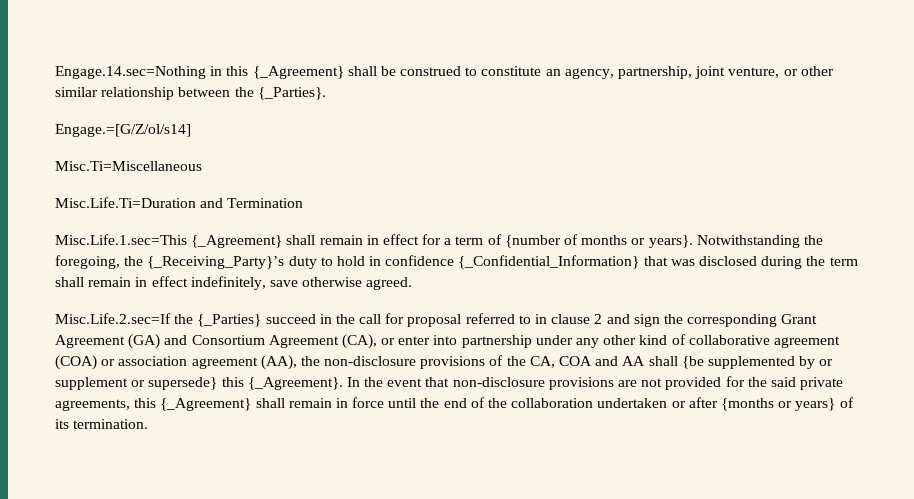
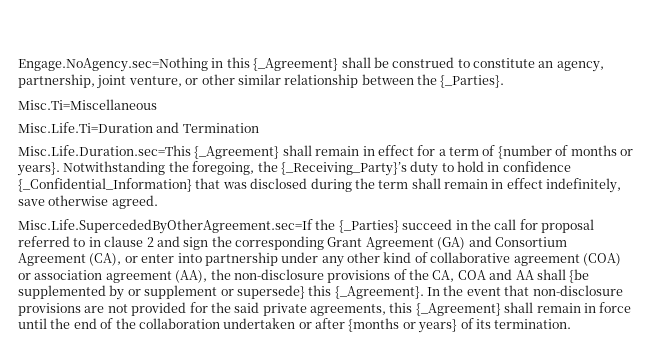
- Engage.14.sec=Nothing in this {_Agreement} shall be construed to constitute an agency, partnership, joint venture, or other similar relationship between the {_Parties}.
+ Engage.NoAgency.sec=Nothing in this {_Agreement} shall be construed to constitute an agency, partnership, joint venture, or other similar relationship between the {_Parties}.
- Engage.=[G/Z/ol/s14]
- Misc.Life.1.sec=This {_Agreement} shall remain in effect for a term of {number of months or years}.
+ Misc.Life.Duration.sec=This {_Agreement} shall remain in effect for a term of {number of months or years}.
- Misc.Life.2.sec=If the {_Parties} succeed in the call for proposal referred to in clause 2 and sign the corresponding Grant Agreement (GA) and Consortium Agreement (CA), or enter into partnership under any other kind of collaborative agreement (COA) or association agreement (AA), the non-disclosure provisions of the CA, COA and AA shall {be supplemented by or supplement or supersede} this {_Agreement}.
+ Misc.Life.SupercededByOtherAgreement.sec=If the {_Parties} succeed in the call for proposal referred to in clause 2 and sign the corresponding Grant Agreement (GA) and Consortium Agreement (CA), or enter into partnership under any other kind of collaborative agreement (COA) or association agreement (AA), the non-disclosure provisions of the CA, COA and AA shall {be supplemented by or supplement or supersede} this {_Agreement}.

